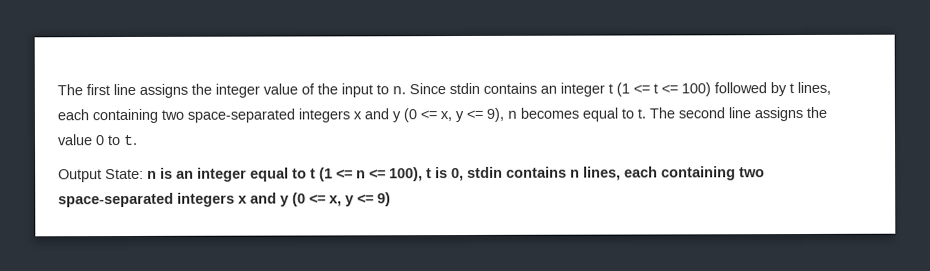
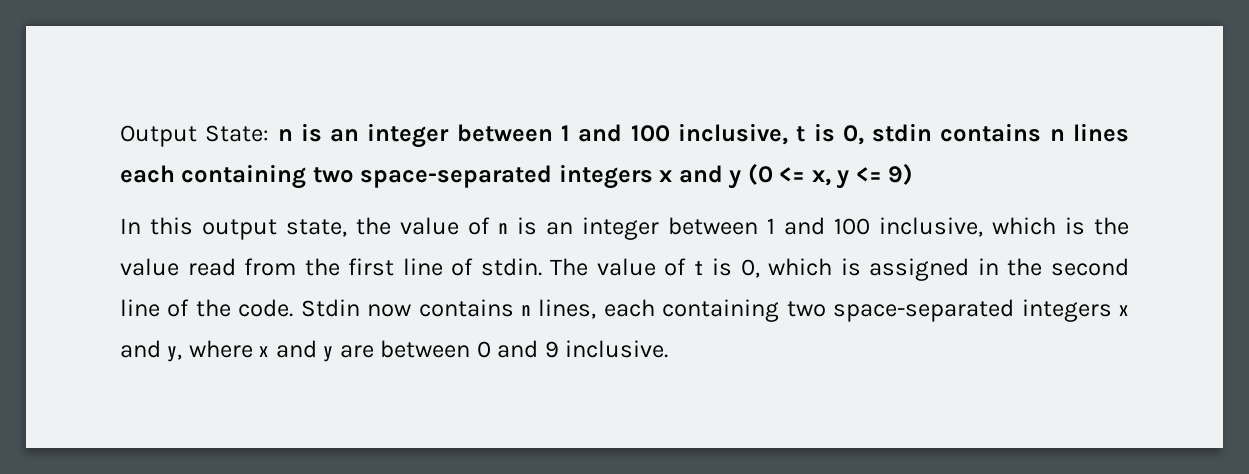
- The first line assigns the integer value of the input to n. Since stdin contains an integer t (1 <= t <= 100) followed by t lines, each containing two space-separated integers x and y (0 <= x, y <= 9), n becomes equal to t. The second line assigns the value 0 to t.
- Output State: n is an integer equal to t (1 <= n <= 100), t is 0, stdin contains n lines, each containing two space-separated integers x and y (0 <= x, y <= 9)
+ Output State: n is an integer between 1 and 100 inclusive, t is 0, stdin contains n lines each containing two space-separated integers x and y (0 <= x, y <= 9)
+ In this output state, the value of n is an integer between 1 and 100 inclusive, which is the value read from the first line of stdin. The value of t is 0, which is assigned in the second line of the code. Stdin now contains n lines, each containing two space-separated integers x and y, where x and y are between 0 and 9 inclusive.

